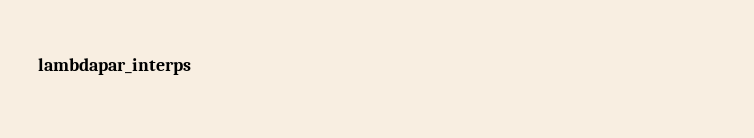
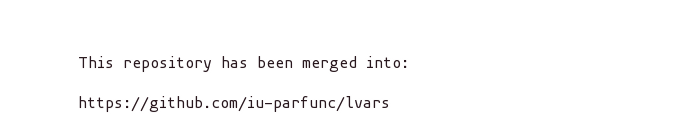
- lambdapar_interps
+ This repository has been merged into:
+ https://github.com/iu-parfunc/lvars

